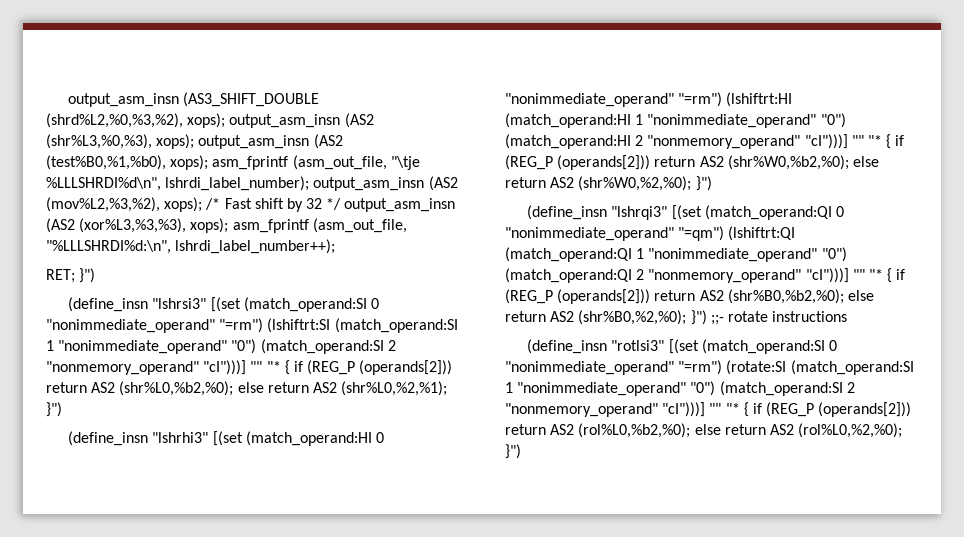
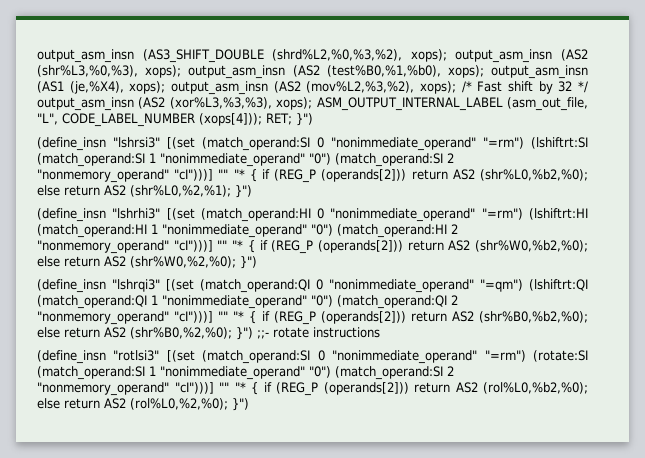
- output_asm_insn (AS3_SHIFT_DOUBLE (shrd%L2,%0,%3,%2), xops); output_asm_insn (AS2 (shr%L3,%0,%3), xops); output_asm_insn (AS2 (test%B0,%1,%b0), xops); asm_fprintf (asm_out_file, "\tje %LLLSHRDI%d\n", lshrdi_label_number); output_asm_insn (AS2 (mov%L2,%3,%2), xops); /* Fast shift by 32 */ output_asm_insn (AS2 (xor%L3,%3,%3), xops); asm_fprintf (asm_out_file, "%LLLSHRDI%d:\n", lshrdi_label_number++);
- RET; }")
+ output_asm_insn (AS3_SHIFT_DOUBLE (shrd%L2,%0,%3,%2), xops); output_asm_insn (AS2 (shr%L3,%0,%3), xops); output_asm_insn (AS2 (test%B0,%1,%b0), xops); output_asm_insn (AS1 (je,%X4), xops); output_asm_insn (AS2 (mov%L2,%3,%2), xops); /* Fast shift by 32 */ output_asm_insn (AS2 (xor%L3,%3,%3), xops); ASM_OUTPUT_INTERNAL_LABEL (asm_out_file, "L", CODE_LABEL_NUMBER (xops[4])); RET; }")

